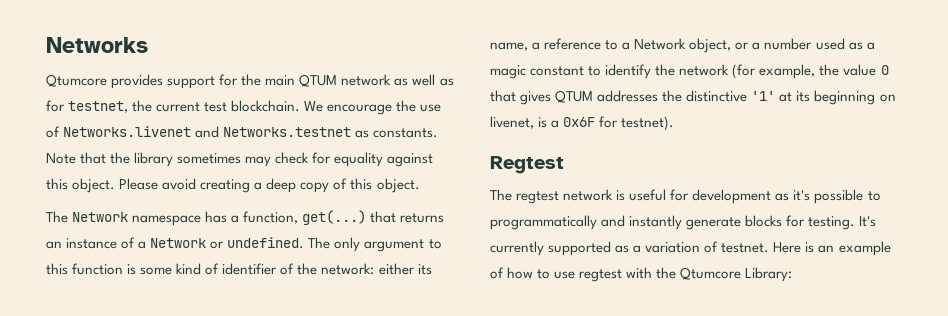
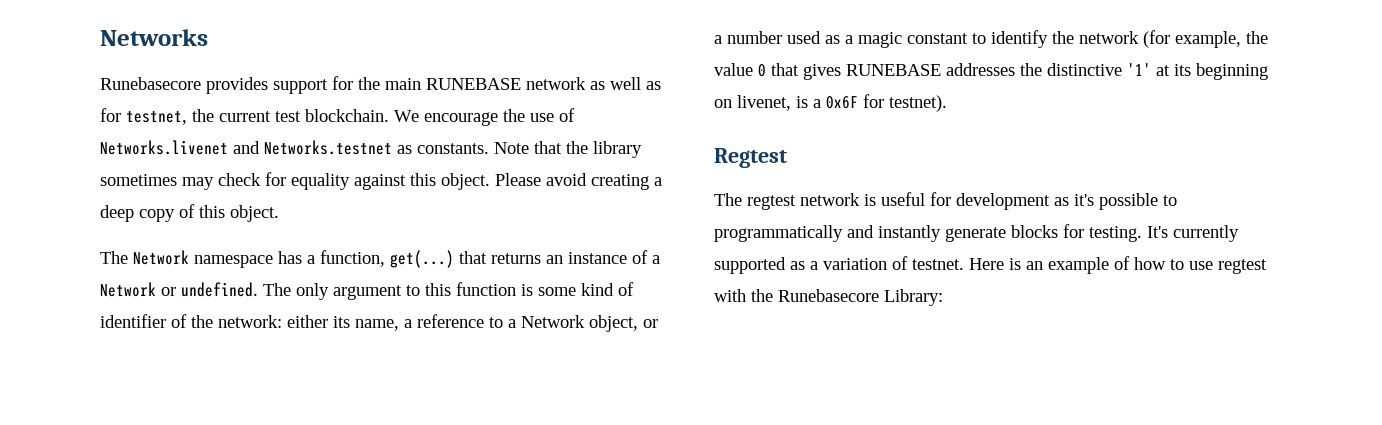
- Qtumcore provides support for the main QTUM network as well as for testnet, the current test blockchain.
+ Runebasecore provides support for the main RUNEBASE network as well as for testnet, the current test blockchain.
- The only argument to this function is some kind of identifier of the network: either its name, a reference to a Network object, or a number used as a magic constant to identify the network (for example, the value 0 that gives QTUM addresses the distinctive '1' at its beginning on livenet, is a 0x6F for testnet).
+ The only argument to this function is some kind of identifier of the network: either its name, a reference to a Network object, or a number used as a magic constant to identify the network (for example, the value 0 that gives RUNEBASE addresses the distinctive '1' at its beginning on livenet, is a 0x6F for testnet).
- Here is an example of how to use regtest with the Qtumcore Library:
+ Here is an example of how to use regtest with the Runebasecore Library:

